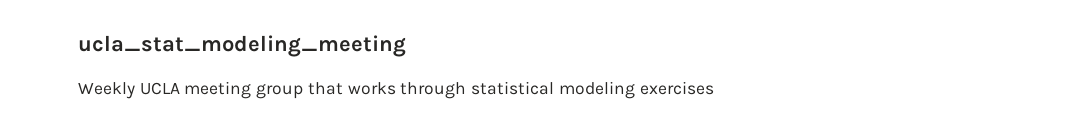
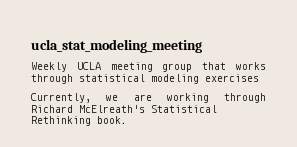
+ Currently, we are working through Richard McElreath's Statistical Rethinking book.

